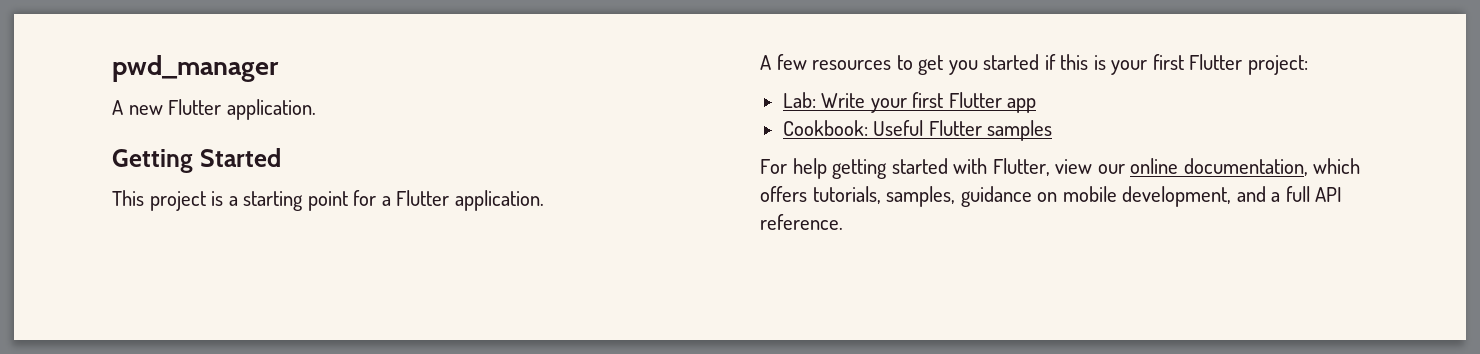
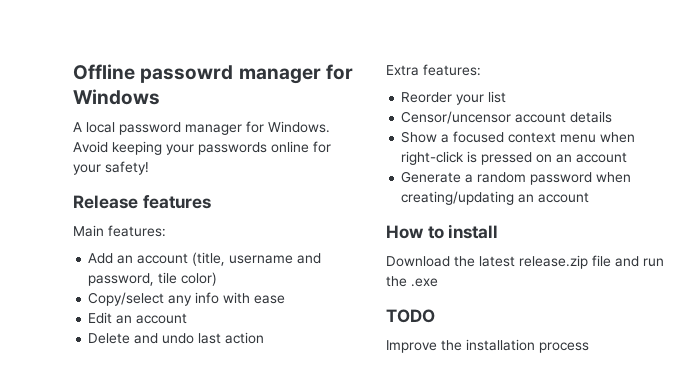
- pwd_manager
- A new Flutter application.
- Getting Started
- This project is a starting point for a Flutter application.
- A few resources to get you started if this is your first Flutter project:
- Lab: Write your first Flutter app
- Cookbook: Useful Flutter samples
- For help getting started with Flutter, view our online documentation, which offers tutorials, samples, guidance on mobile development, and a full API reference.
+ Offline passowrd manager for Windows
+ A local password manager for Windows. Avoid keeping your passwords online for your safety!
+ Release features
+ Main features:
+ Add an account (title, username and password, tile color)
+ Copy/select any info with ease
+ Edit an account
+ Delete and undo last action
+ Extra features:
+ Reorder your list
+ Censor/uncensor account details
+ Show a focused context menu when right-click is pressed on an account
+ Generate a random password when creating/updating an account
+ How to install
+ Download the latest release.zip file and run the .exe
+ TODO
+ Improve the installation process

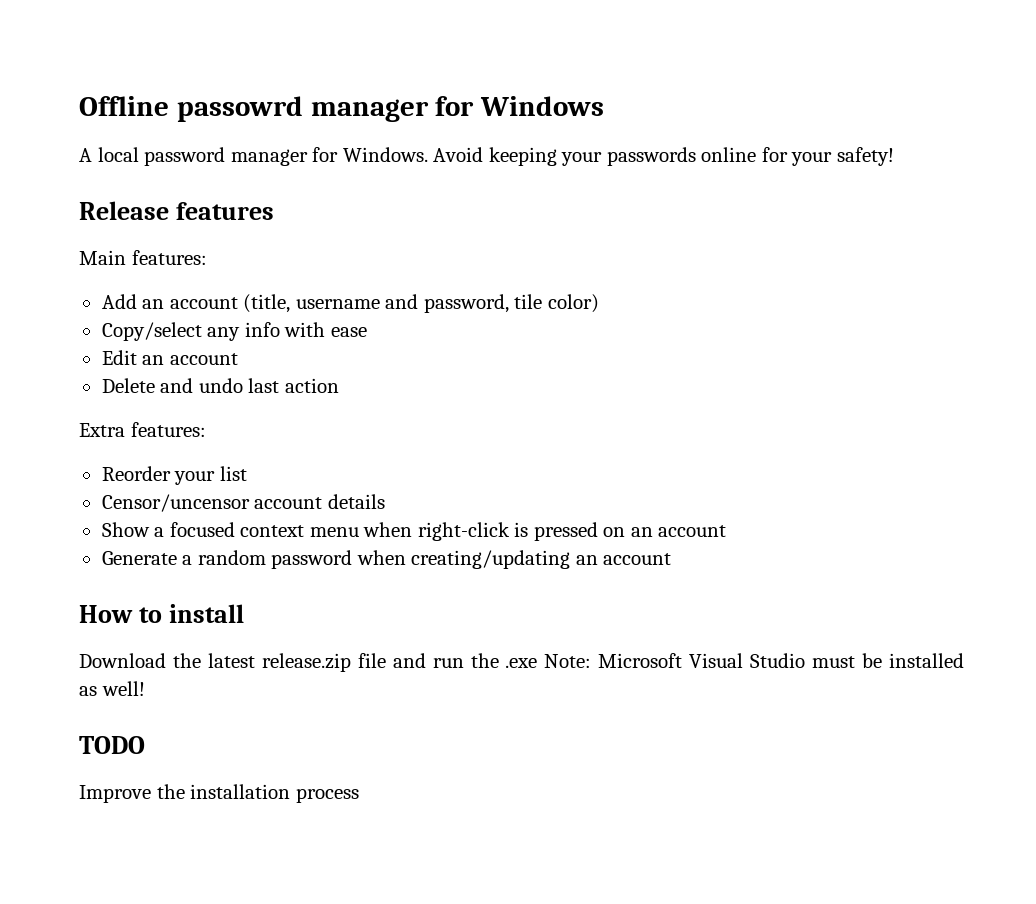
- Download the latest release.zip file and run the .exe
+ Download the latest release.zip file and run the .exe Note: Microsoft Visual Studio must be installed as well!

